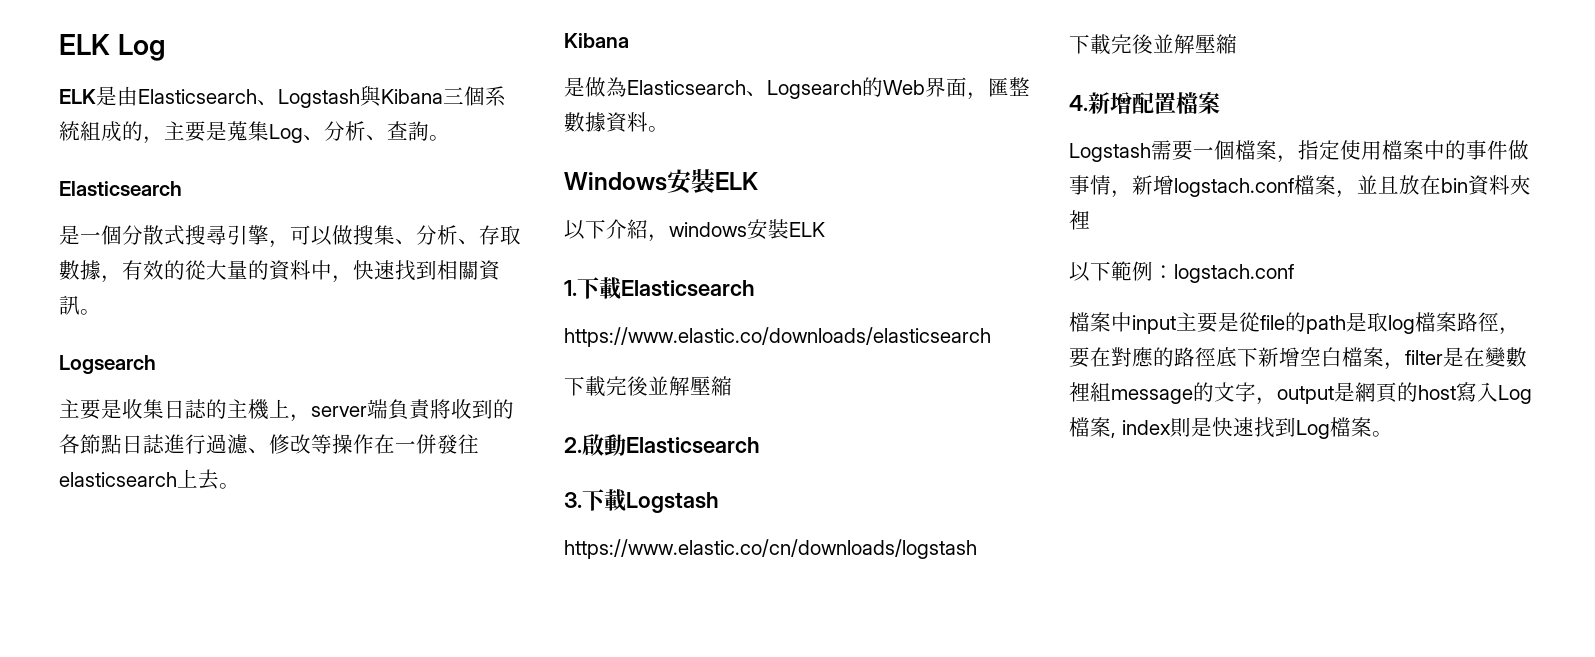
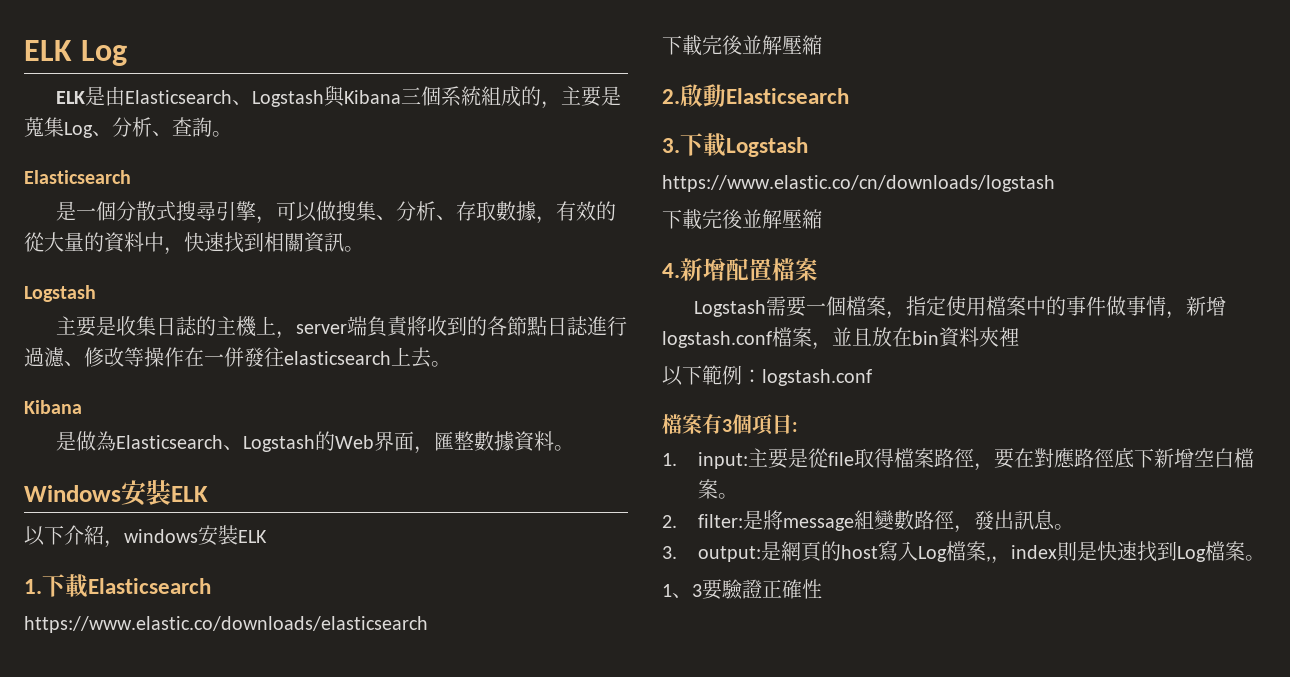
  是一個分散式搜尋引擎，可以做搜集、分析、存取數據，有效的從大量的資料中，快速找到相關資訊。
- Logsearch
+ Logstash
- 是做為Elasticsearch、Logsearch的Web界面，匯整數據資料。
+ 是做為Elasticsearch、Logstash的Web界面，匯整數據資料。
- Logstash需要一個檔案，指定使用檔案中的事件做事情，新增logstach.conf檔案，並且放在bin資料夾裡
+ Logstash需要一個檔案，指定使用檔案中的事件做事情，新增logstash.conf檔案，並且放在bin資料夾裡
- 以下範例：logstach.conf
- 檔案中input主要是從file的path是取log檔案路徑，要在對應的路徑底下新增空白檔案，filter是在變數裡組message的文字，output是網頁的host寫入Log檔案, index則是快速找到Log檔案。
+ 以下範例：logstash.conf
+ 檔案有3個項目:
+ 1. input:主要是從file取得檔案路徑，要在對應路徑底下新增空白檔案。
+ 2. filter:是將message組變數路徑，發出訊息。
+ 3. output:是網頁的host寫入Log檔案,，index則是快速找到Log檔案。
+ 1、3要驗證正確性

